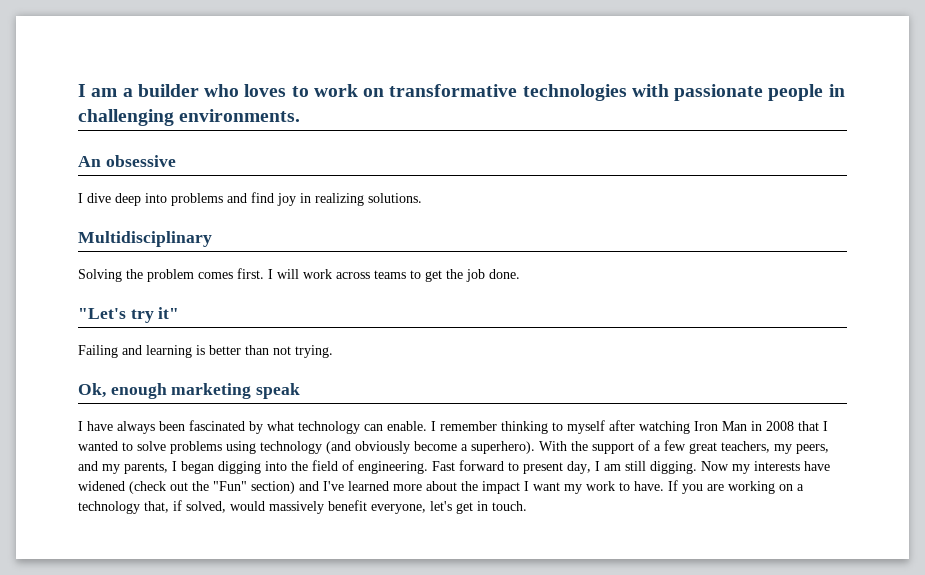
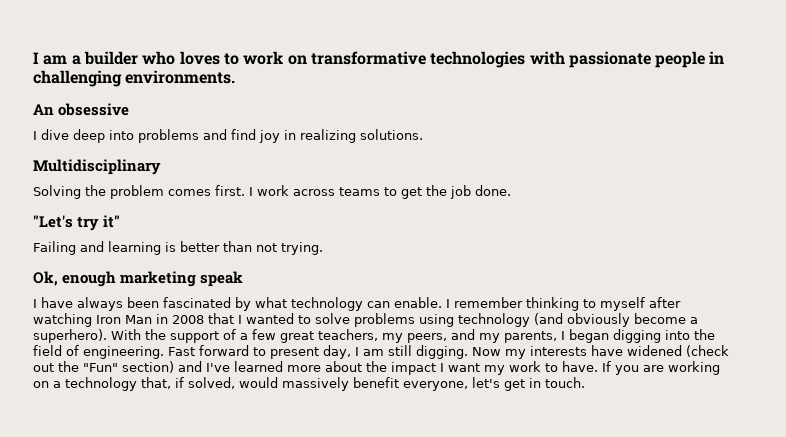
- I will work across teams to get the job done.
+ I work across teams to get the job done.

